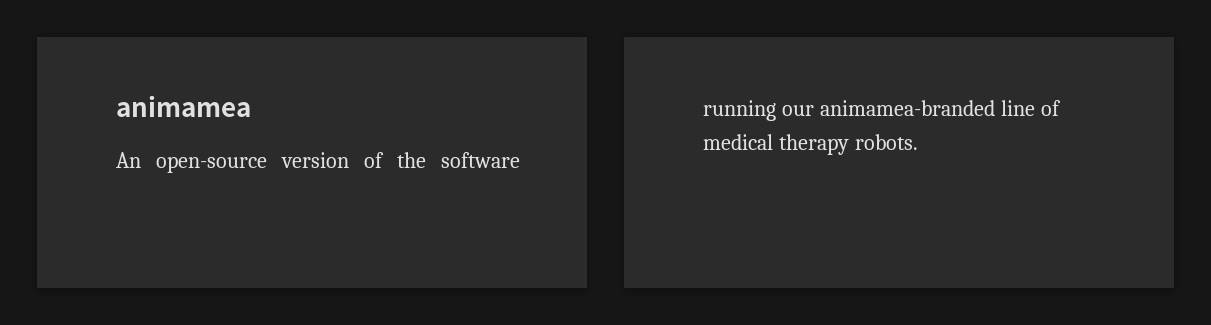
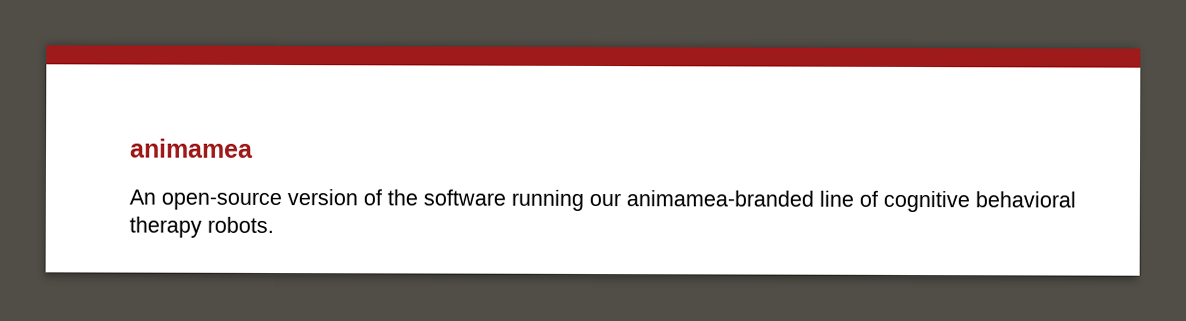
- An open-source version of the software running our animamea-branded line of medical therapy robots.
+ An open-source version of the software running our animamea-branded line of cognitive behavioral therapy robots.

